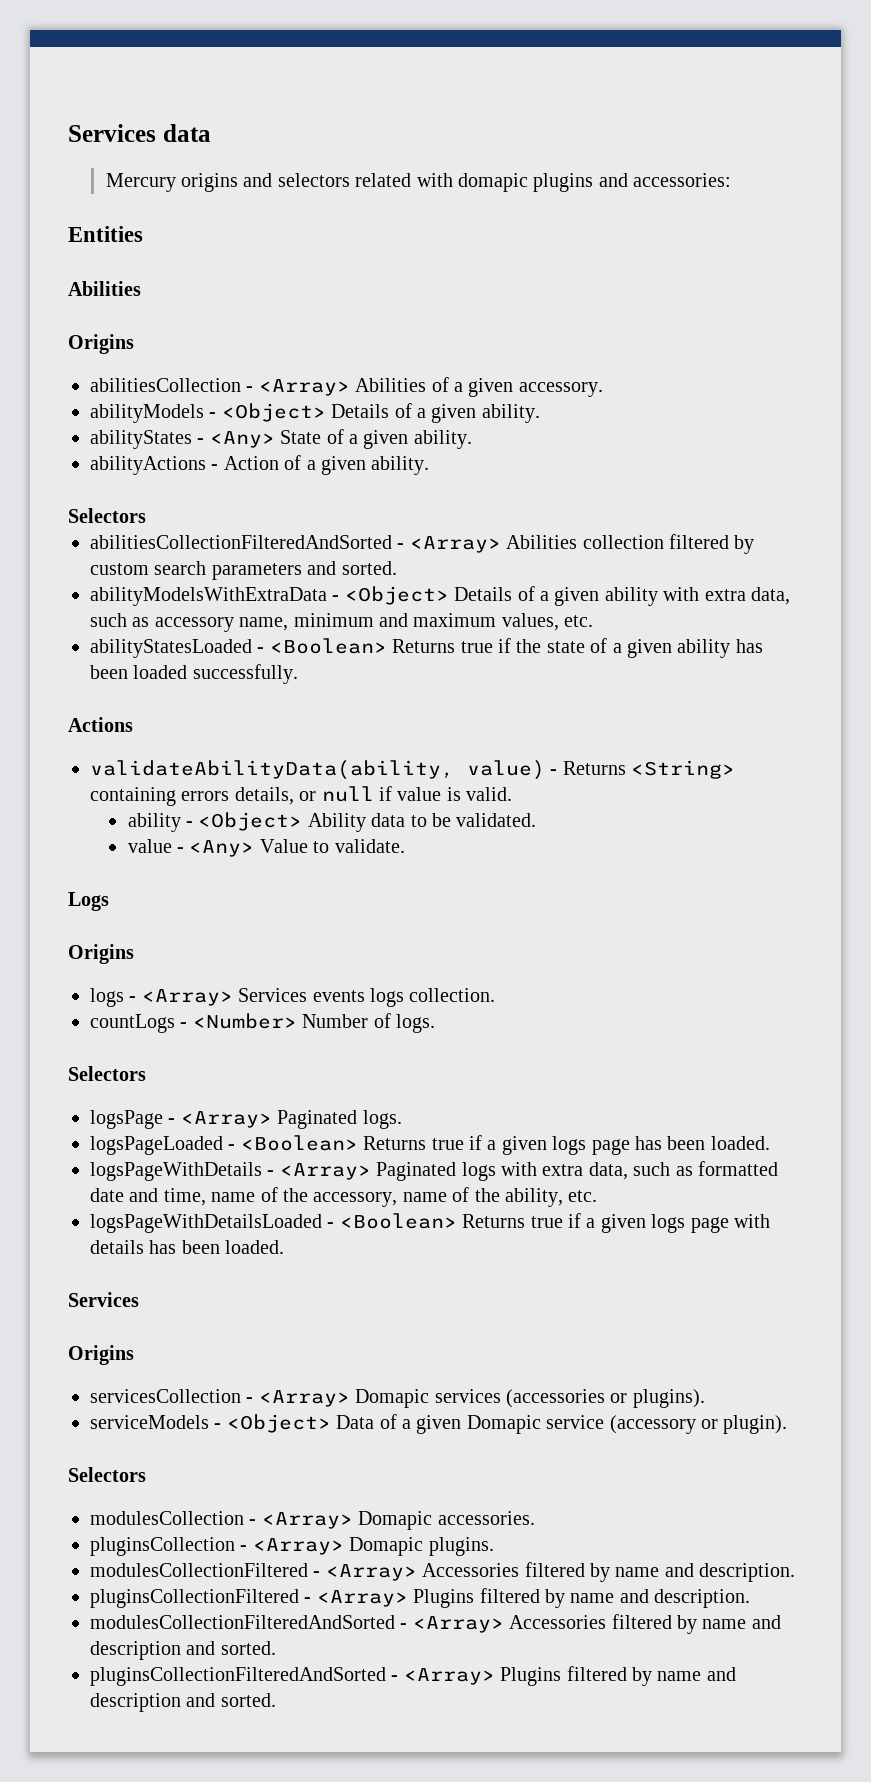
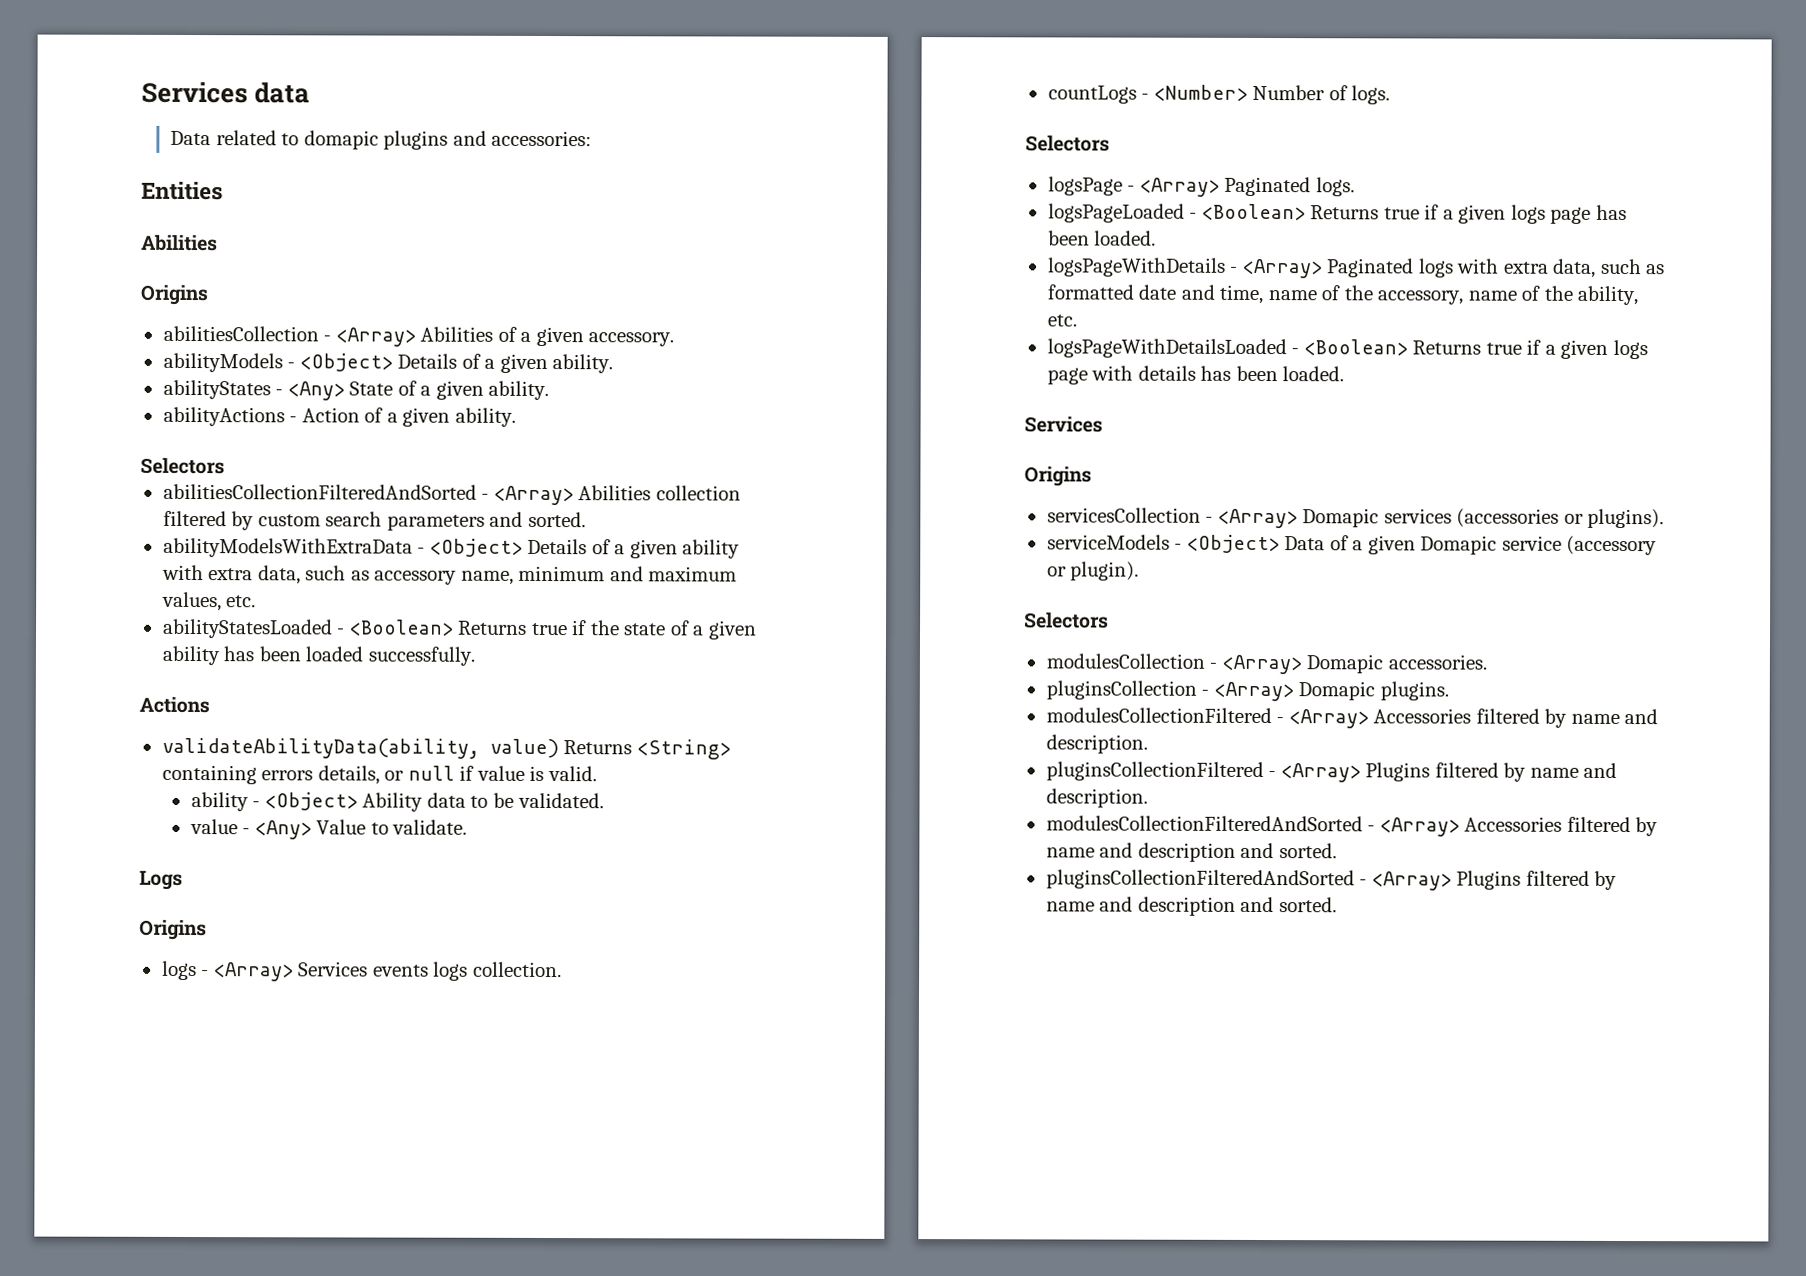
- Mercury origins and selectors related with domapic plugins and accessories:
+ Data related to domapic plugins and accessories:
- validateAbilityData(ability, value) - Returns <String> containing errors details, or null if value is valid.
+ validateAbilityData(ability, value) Returns <String> containing errors details, or null if value is valid.

